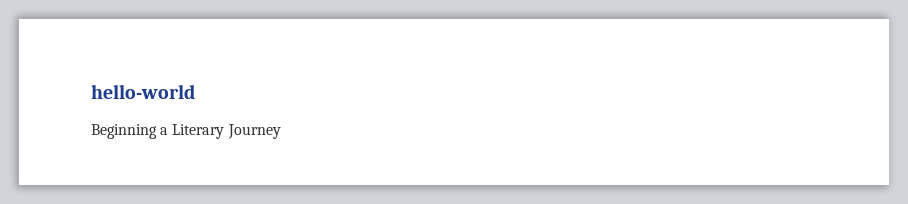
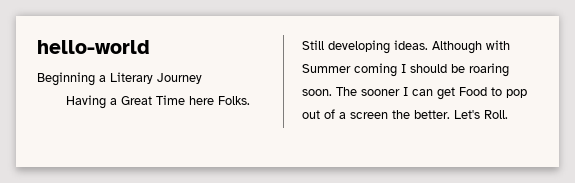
+ Having a Great Time here Folks. Still developing ideas. Although with Summer coming I should be roaring soon. The sooner I can get Food to pop out of a screen the better. Let's Roll.

